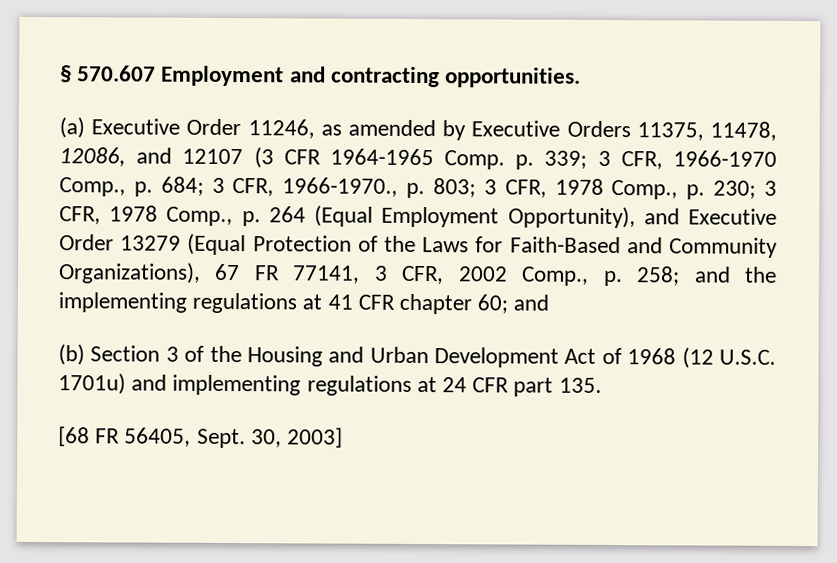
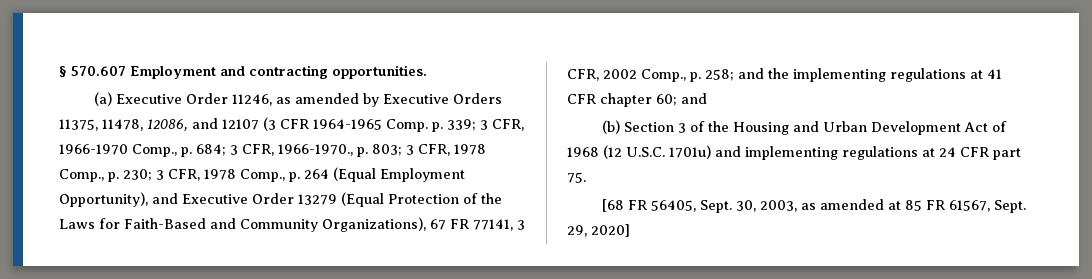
- (b) Section 3 of the Housing and Urban Development Act of 1968 (12 U.S.C. 1701u) and implementing regulations at 24 CFR part 135.
+ (b) Section 3 of the Housing and Urban Development Act of 1968 (12 U.S.C. 1701u) and implementing regulations at 24 CFR part 75.
- 30, 2003]
+ 30, 2003, as amended at 85 FR 61567, Sept. 29, 2020]

